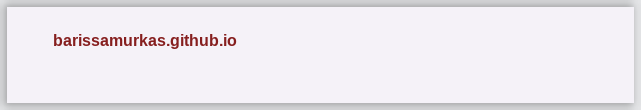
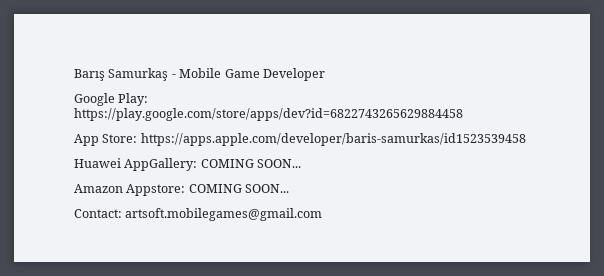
- barissamurkas.github.io
+ Barış Samurkaş - Mobile Game Developer
+ Google Play: https://play.google.com/store/apps/dev?id=6822743265629884458
+ App Store: https://apps.apple.com/developer/baris-samurkas/id1523539458
+ Huawei AppGallery: COMING SOON...
+ Amazon Appstore: COMING SOON...
+ Contact: artsoft.mobilegames@gmail.com

